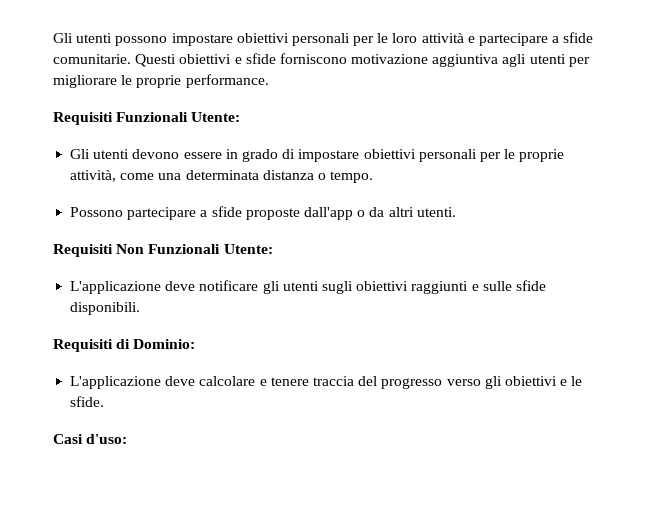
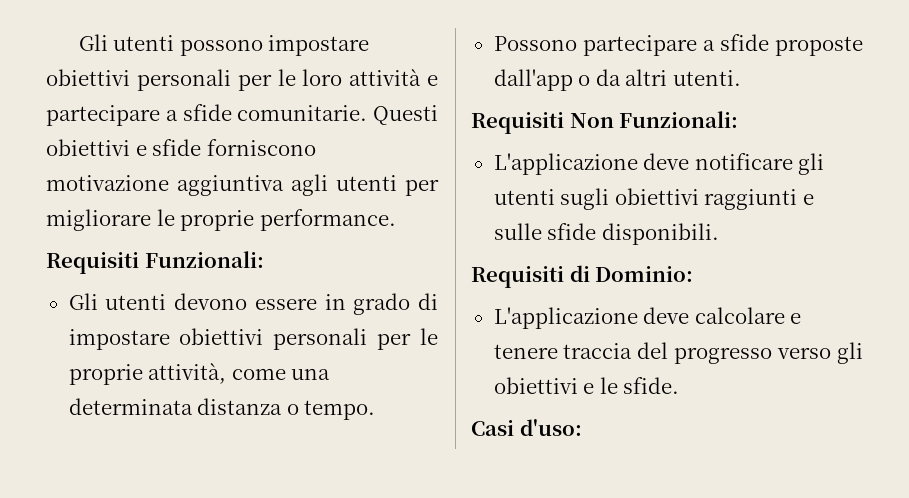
- Requisiti Funzionali Utente:
+ Requisiti Funzionali:
- Requisiti Non Funzionali Utente:
+ Requisiti Non Funzionali:

